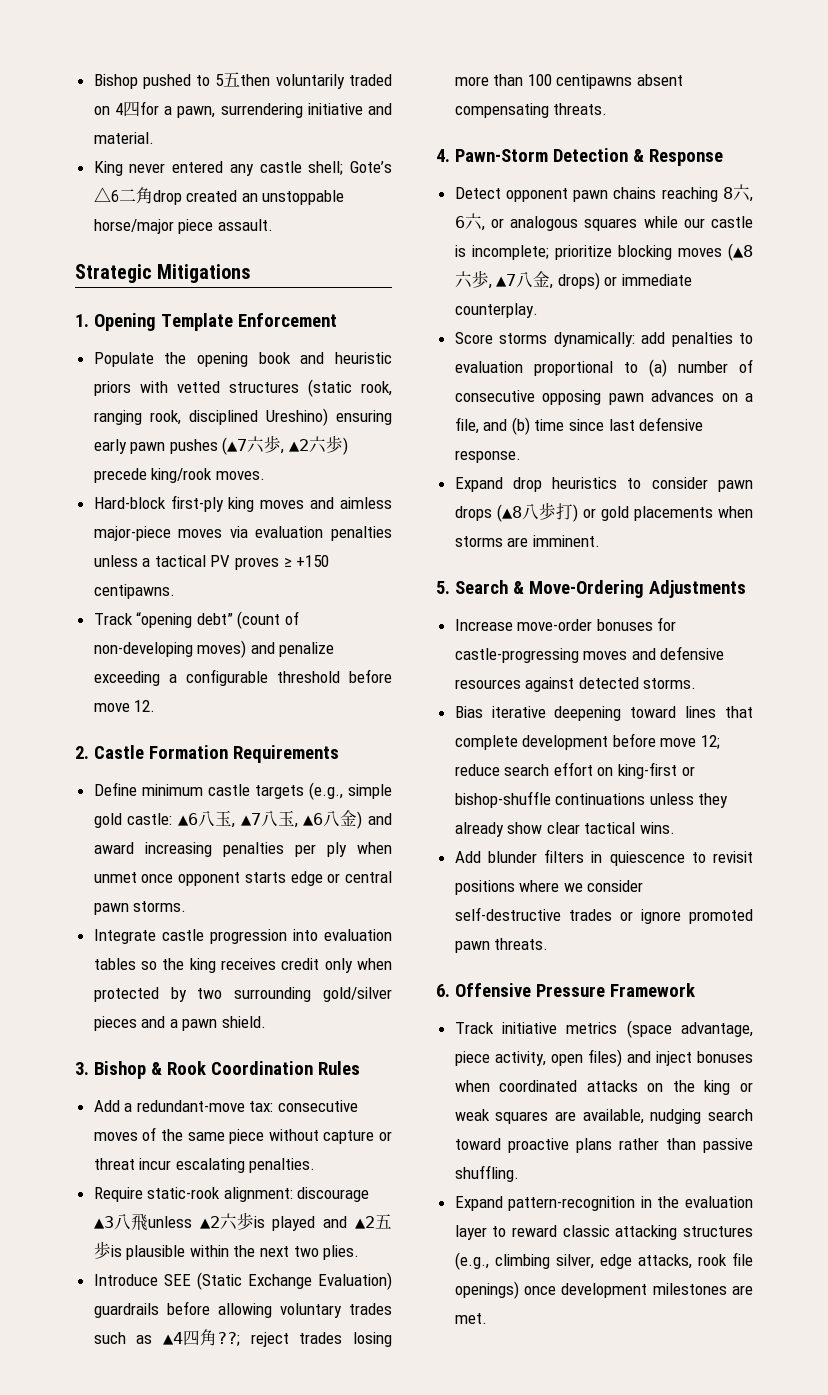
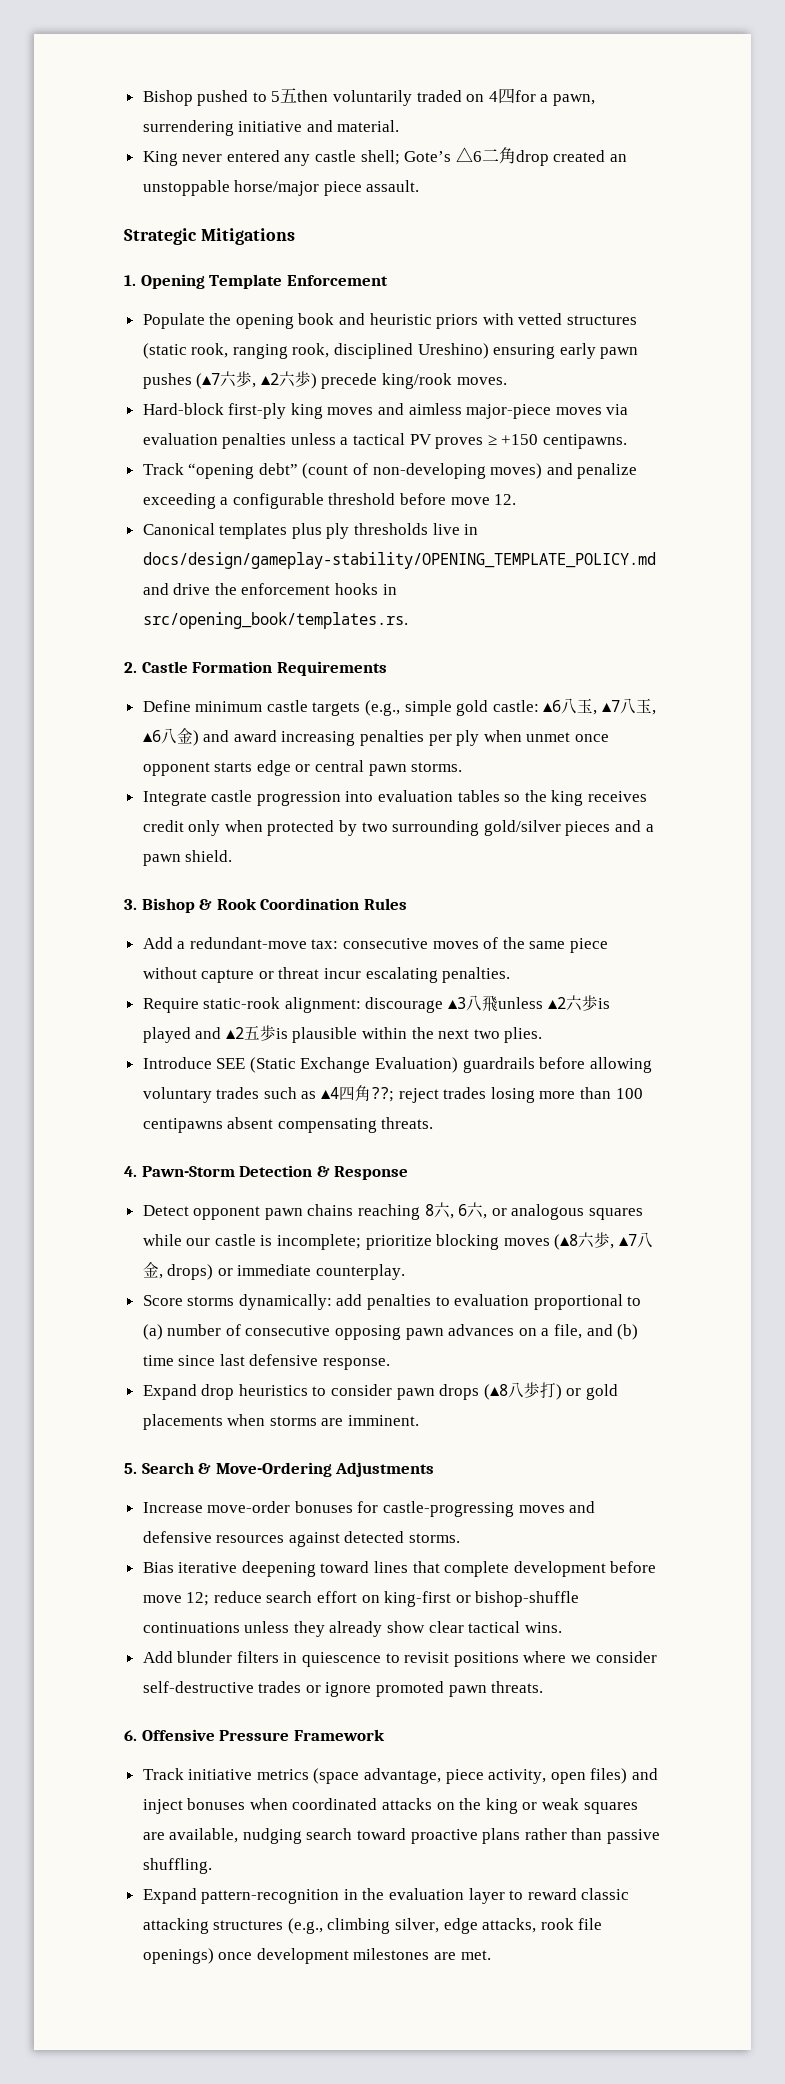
+ Canonical templates plus ply thresholds live in docs/design/gameplay-stability/OPENING_TEMPLATE_POLICY.md and drive the enforcement hooks in src/opening_book/templates.rs.

